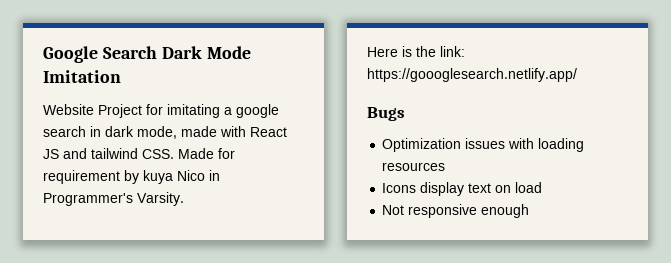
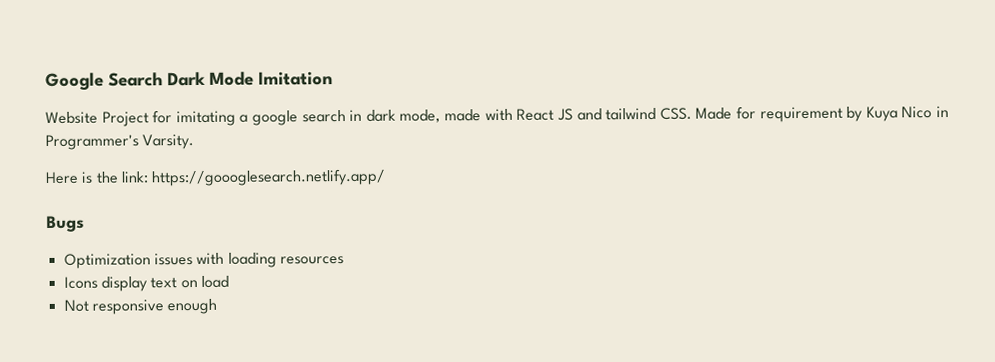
- Website Project for imitating a google search in dark mode, made with React JS and tailwind CSS. Made for requirement by kuya Nico in Programmer's Varsity.
+ Website Project for imitating a google search in dark mode, made with React JS and tailwind CSS. Made for requirement by Kuya Nico in Programmer's Varsity.

